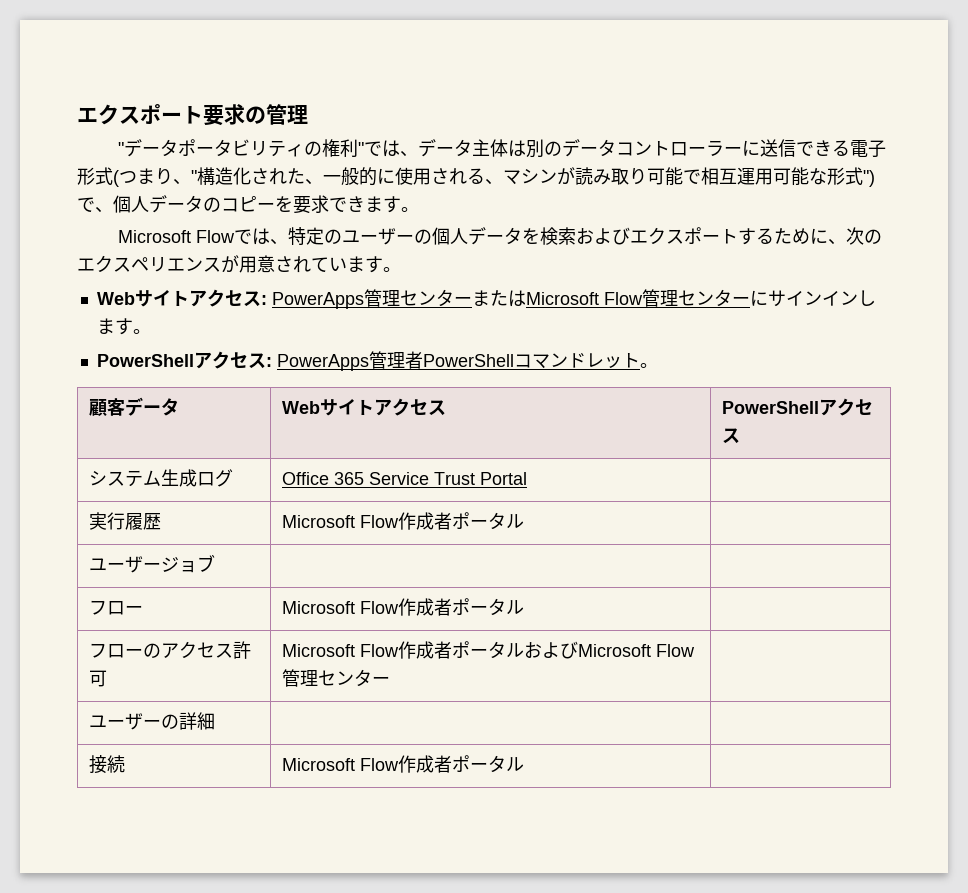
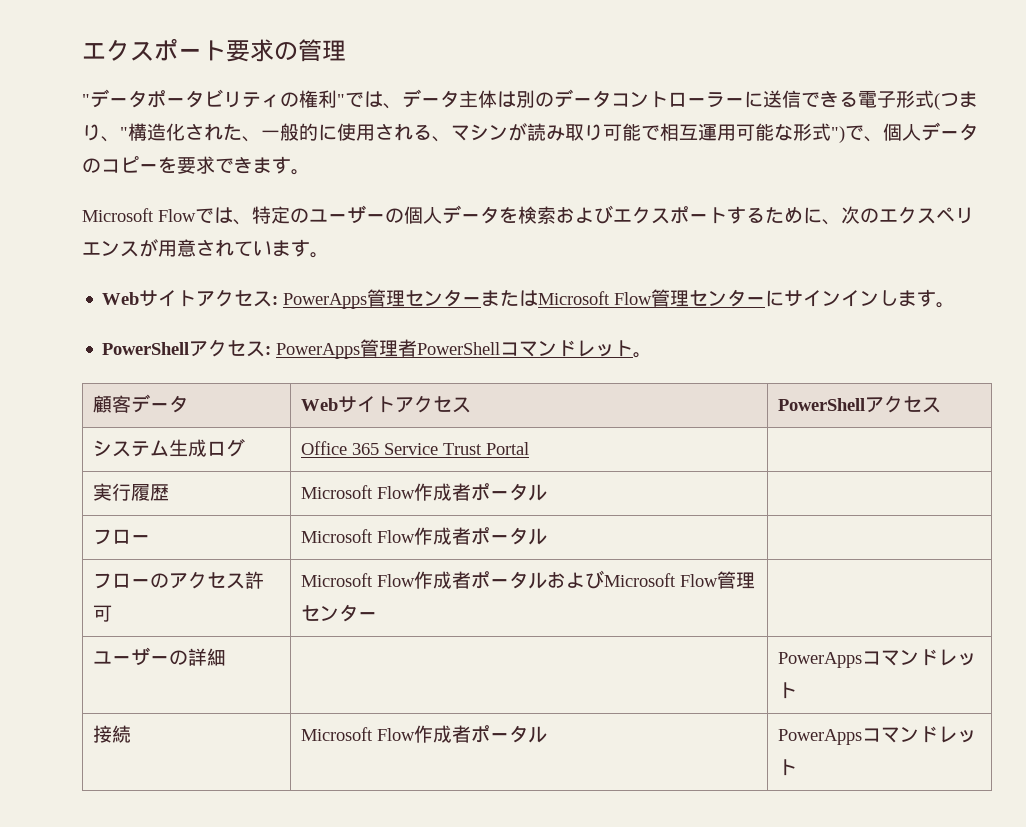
- ユーザージョブ | |
- ユーザーの詳細 | |
+ ユーザーの詳細 | | PowerAppsコマンドレット
- 接続 | Microsoft Flow作成者ポータル |
+ 接続 | Microsoft Flow作成者ポータル | PowerAppsコマンドレット

